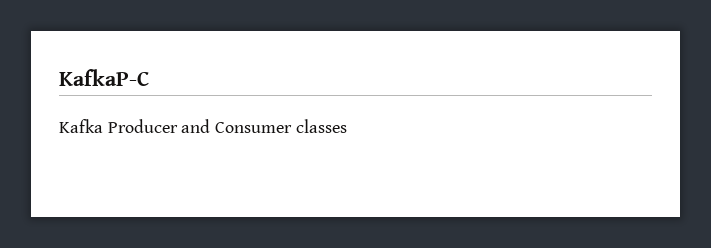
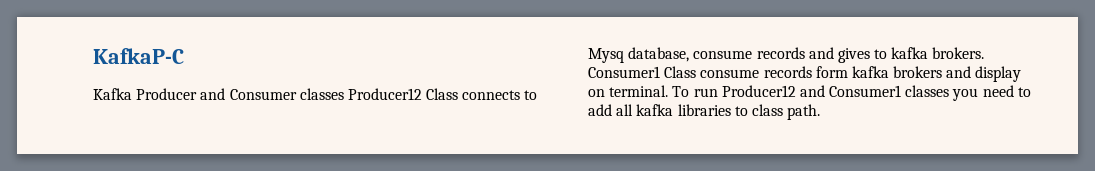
- Kafka Producer and Consumer classes
+ Kafka Producer and Consumer classes Producer12 Class connects to Mysq database, consume records and gives to kafka brokers. Consumer1 Class consume records form kafka brokers and display on terminal. To run Producer12 and Consumer1 classes you need to add all kafka libraries to class path.

